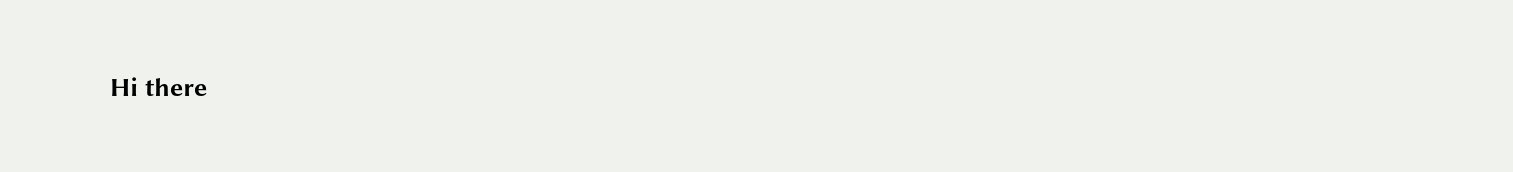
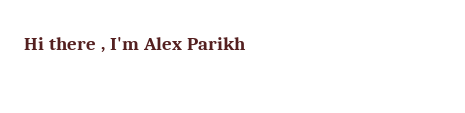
- Hi there
+ Hi there , I'm Alex Parikh

